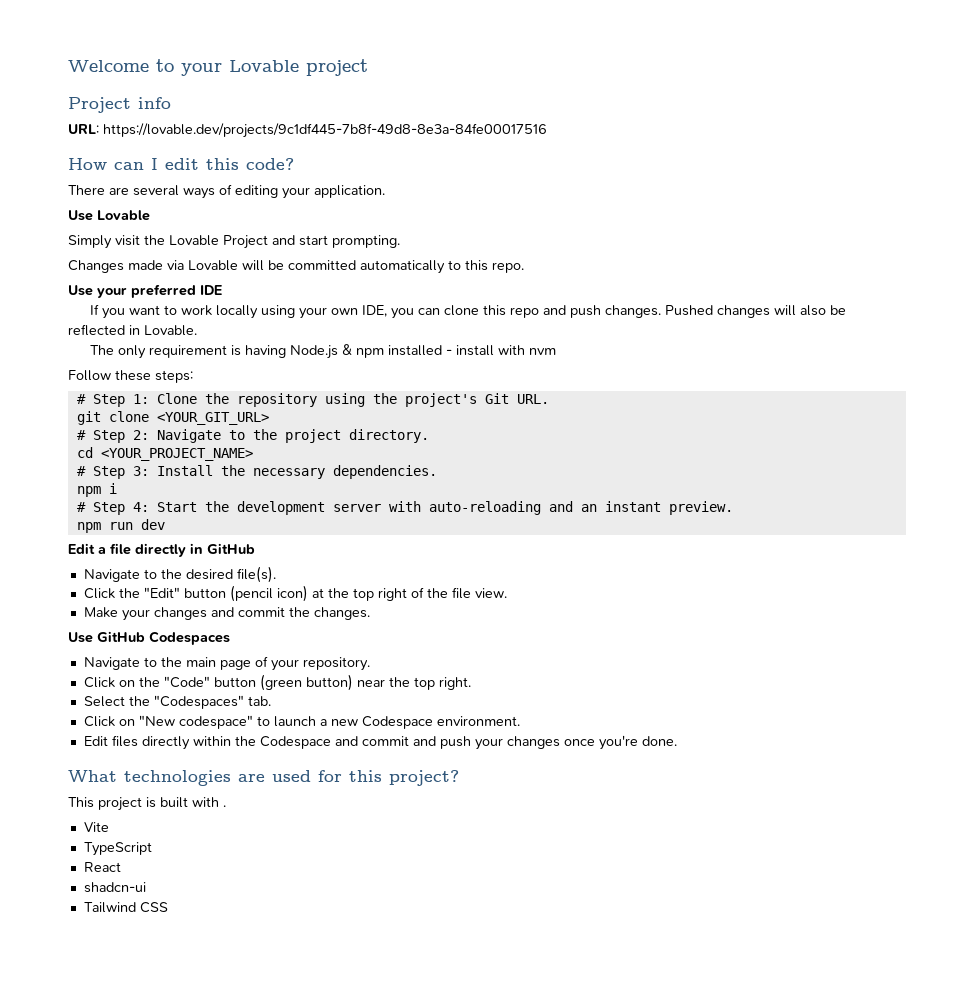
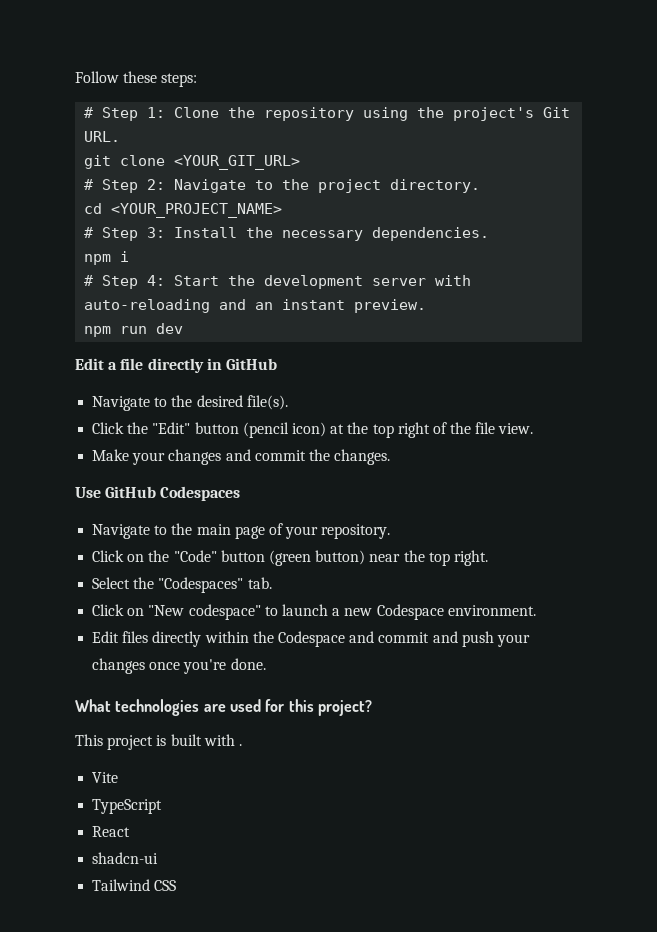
- Welcome to your Lovable project
- Project info
- URL: https://lovable.dev/projects/9c1df445-7b8f-49d8-8e3a-84fe00017516
- How can I edit this code?
- There are several ways of editing your application.
- Use Lovable
- Simply visit the Lovable Project and start prompting.
- Changes made via Lovable will be committed automatically to this repo.
- Use your preferred IDE
- If you want to work locally using your own IDE, you can clone this repo and push changes. Pushed changes will also be reflected in Lovable.
- The only requirement is having Node.js & npm installed - install with nvm

